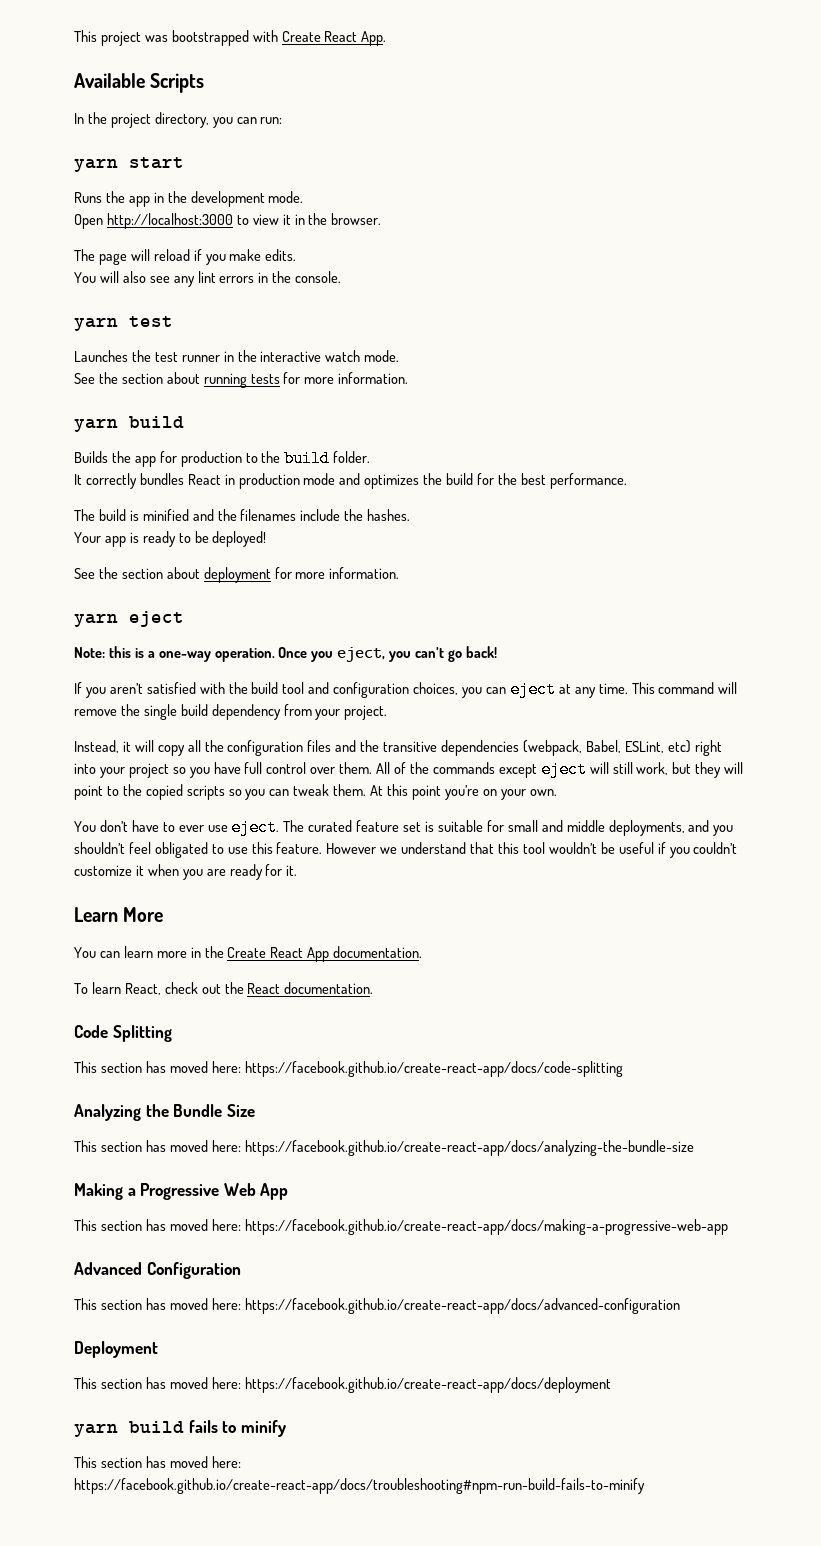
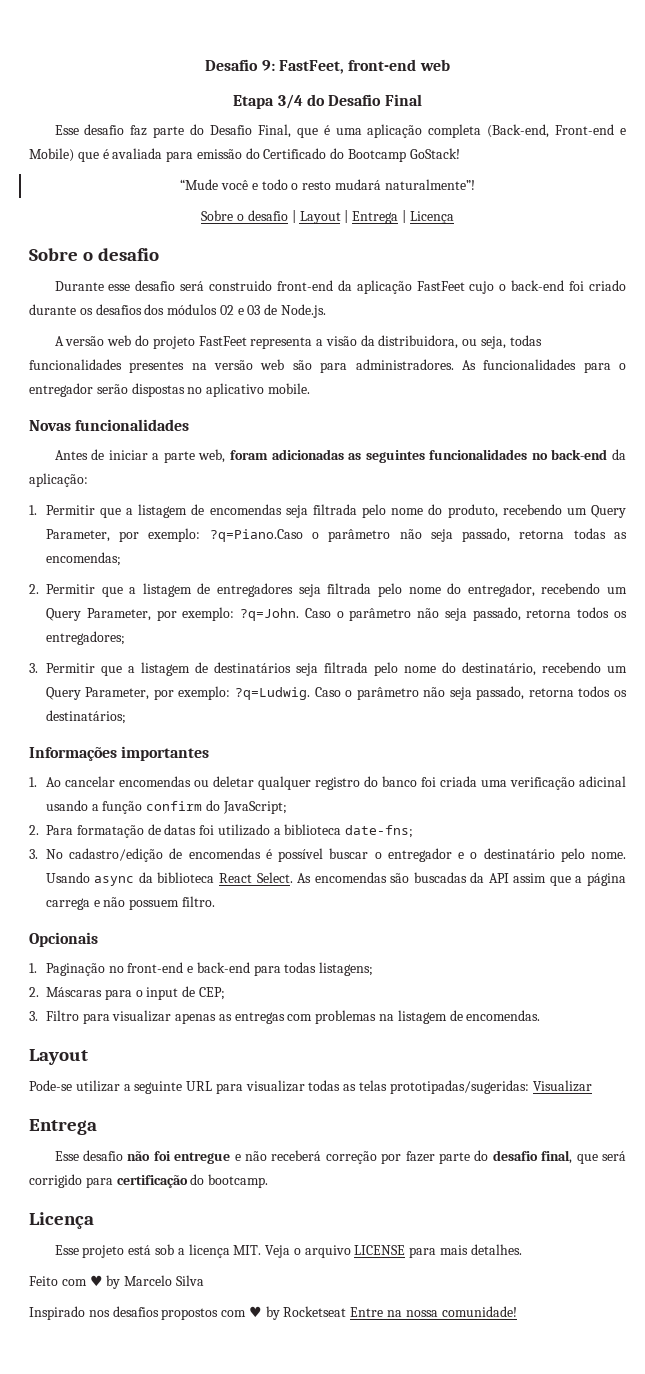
- This project was bootstrapped with Create React App.
- Available Scripts
- In the project directory, you can run:
- yarn start
- Runs the app in the development mode.
- Open http://localhost:3000 to view it in the browser.
- The page will reload if you make edits.
- You will also see any lint errors in the console.
- yarn test
- Launches the test runner in the interactive watch mode.
- See the section about running tests for more information.
- yarn build
- Builds the app for production to the build folder.
- It correctly bundles React in production mode and optimizes the build for the best performance.
- The build is minified and the filenames include the hashes.
- Your app is ready to be deployed!
- See the section about deployment for more information.
- yarn eject
- Note: this is a one-way operation. Once you eject, you can’t go back!
- If you aren’t satisfied with the build tool and configuration choices, you can eject at any time. This command will remove the single build dependency from your project.
- Instead, it will copy all the configuration files and the transitive dependencies (webpack, Babel, ESLint, etc) right into your project so you have full control over them. All of the commands except eject will still work, but they will point to the copied scripts so you can tweak them. At this point you’re on your own.
- You don’t have to ever use eject. The curated feature set is suitable for small and middle deployments, and you shouldn’t feel obligated to use this feature. However we understand that this tool wouldn’t be useful if you couldn’t customize it when you are ready for it.
- Learn More
- You can learn more in the Create React App documentation.
- To learn React, check out the React documentation.
- Code Splitting
- This section has moved here: https://facebook.github.io/create-react-app/docs/code-splitting
- Analyzing the Bundle Size
- This section has moved here: https://facebook.github.io/create-react-app/docs/analyzing-the-bundle-size
- Making a Progressive Web App
- This section has moved here: https://facebook.github.io/create-react-app/docs/making-a-progressive-web-app
- Advanced Configuration
- This section has moved here: https://facebook.github.io/create-react-app/docs/advanced-configuration
- Deployment
- This section has moved here: https://facebook.github.io/create-react-app/docs/deployment
- yarn build fails to minify
- This section has moved here: https://facebook.github.io/create-react-app/docs/troubleshooting#npm-run-build-fails-to-minify
+ Desafio 9: FastFeet, front-end web
+ Etapa 3/4 do Desafio Final
+ Esse desafio faz parte do Desafio Final, que é uma aplicação completa (Back-end, Front-end e Mobile) que é avaliada para emissão do Certificado do Bootcamp GoStack!
+ “Mude você e todo o resto mudará naturalmente”!
+ Sobre o desafio | Layout | Entrega | Licença
+ Sobre o desafio
+ Durante esse desafio será construido front-end da aplicação FastFeet cujo o back-end foi criado durante os desafios dos módulos 02 e 03 de Node.js.
+ A versão web do projeto FastFeet representa a visão da distribuidora, ou seja, todas funcionalidades presentes na versão web são para administradores. As funcionalidades para o entregador serão dispostas no aplicativo mobile.
+ Novas funcionalidades
+ Antes de iniciar a parte web, foram adicionadas as seguintes funcionalidades no back-end da aplicação:
+ 1. Permitir que a listagem de encomendas seja filtrada pelo nome do produto, recebendo um Query Parameter, por exemplo: ?q=Piano.Caso o parâmetro não seja passado, retorna todas as encomendas;
+ 2. Permitir que a listagem de entregadores seja filtrada pelo nome do entregador, recebendo um Query Parameter, por exemplo: ?q=John. Caso o parâmetro não seja passado, retorna todos os entregadores;
+ 3. Permitir que a listagem de destinatários seja filtrada pelo nome do destinatário, recebendo um Query Parameter, por exemplo: ?q=Ludwig. Caso o parâmetro não seja passado, retorna todos os destinatários;
+ Informações importantes
+ 1. Ao cancelar encomendas ou deletar qualquer registro do banco foi criada uma verificação adicinal usando a função confirm do JavaScript;
+ 2. Para formatação de datas foi utilizado a biblioteca date-fns;
+ 3. No cadastro/edição de encomendas é possível buscar o entregador e o destinatário pelo nome. Usando async da biblioteca React Select. As encomendas são buscadas da API assim que a página carrega e não possuem filtro.
+ Opcionais
+ 1. Paginação no front-end e back-end para todas listagens;
+ 2. Máscaras para o input de CEP;
+ 3. Filtro para visualizar apenas as entregas com problemas na listagem de encomendas.
+ Layout
+ Pode-se utilizar a seguinte URL para visualizar todas as telas prototipadas/sugeridas: Visualizar
+ Entrega
+ Esse desafio não foi entregue e não receberá correção por fazer parte do desafio final, que será corrigido para certificação do bootcamp.
+ Licença
+ Esse projeto está sob a licença MIT. Veja o arquivo LICENSE para mais detalhes.
+ Feito com ♥ by Marcelo Silva
+ Inspirado nos desafios propostos com ♥ by Rocketseat Entre na nossa comunidade!

